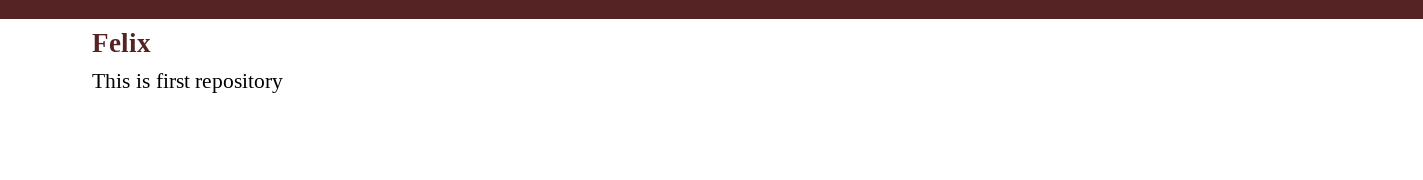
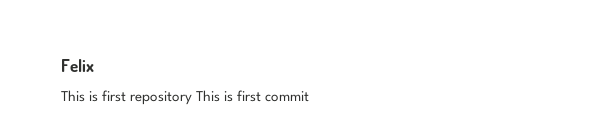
- This is first repository
+ This is first repository This is first commit

